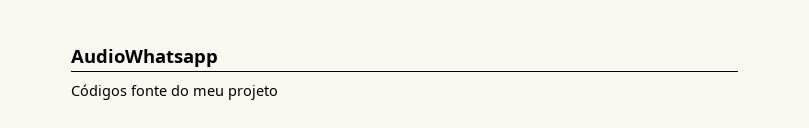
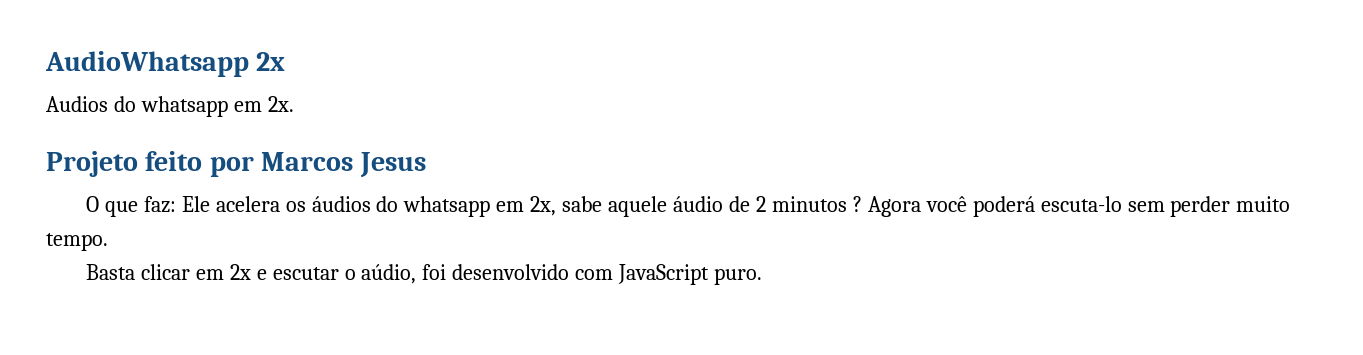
- AudioWhatsapp
- Códigos fonte do meu projeto
+ AudioWhatsapp 2x
+ Audios do whatsapp em 2x.
+ Projeto feito por Marcos Jesus
+ O que faz: Ele acelera os áudios do whatsapp em 2x, sabe aquele áudio de 2 minutos ? Agora você poderá escuta-lo sem perder muito tempo.
+ Basta clicar em 2x e escutar o aúdio, foi desenvolvido com JavaScript puro.

